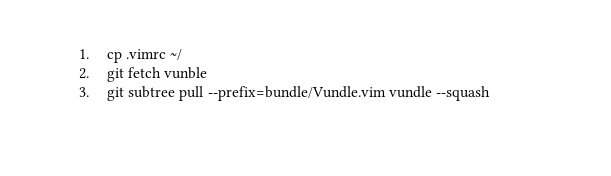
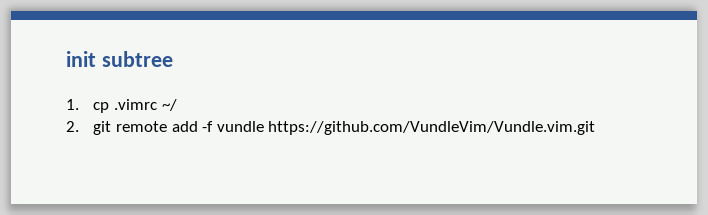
+ init subtree
- 2. git fetch vunble
- 3. git subtree pull --prefix=bundle/Vundle.vim vundle --squash
+ 2. git remote add -f vundle https://github.com/VundleVim/Vundle.vim.git

